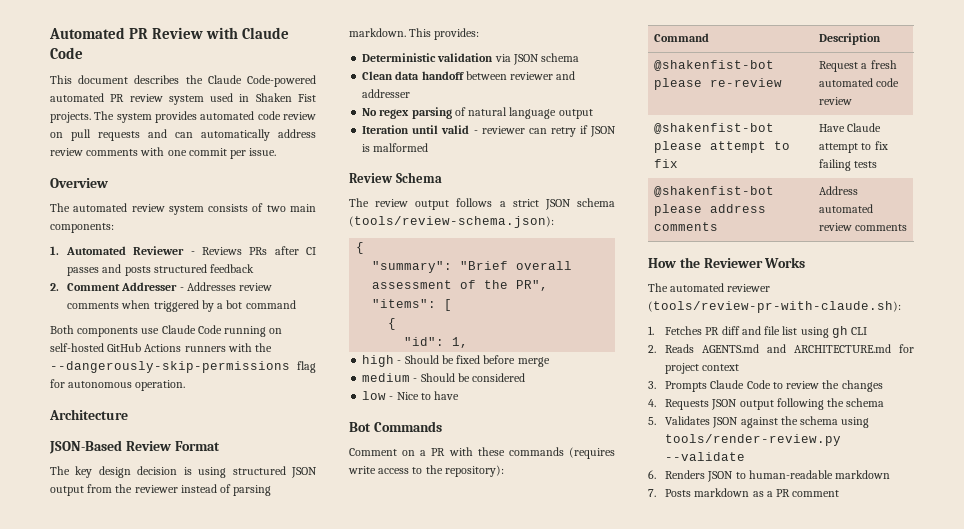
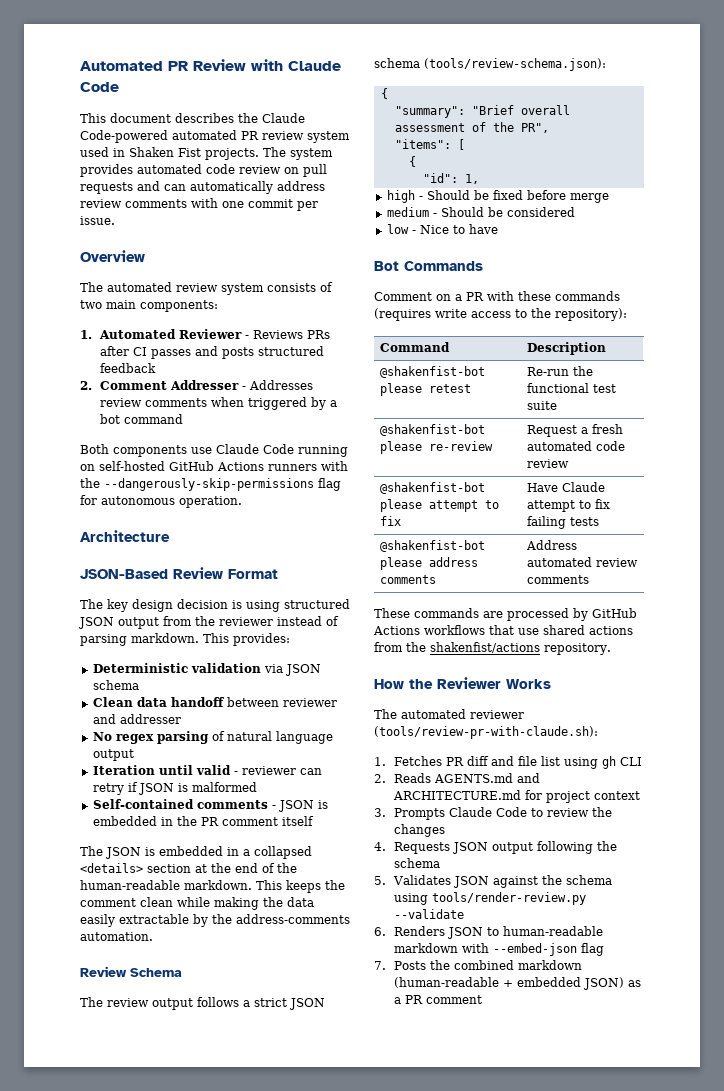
+ Self-contained comments - JSON is embedded in the PR comment itself
+ The JSON is embedded in a collapsed <details> section at the end of the human-readable markdown. This keeps the comment clean while making the data easily extractable by the address-comments automation.
+ @shakenfist-bot please retest | Re-run the functional test suite
+ These commands are processed by GitHub Actions workflows that use shared actions from the shakenfist/actions repository.
- 6. Renders JSON to human-readable markdown
+ 6. Renders JSON to human-readable markdown with --embed-json flag
- 7. Posts markdown as a PR comment
+ 7. Posts the combined markdown (human-readable + embedded JSON) as a PR comment

